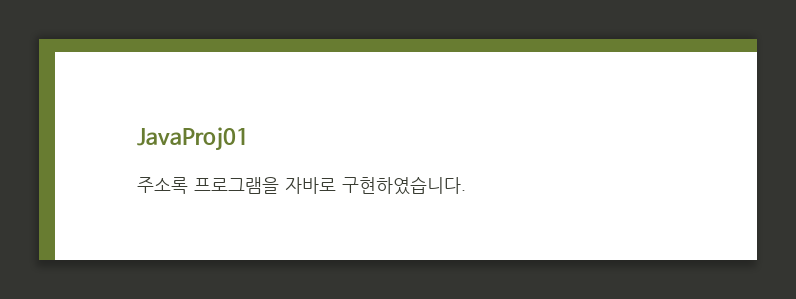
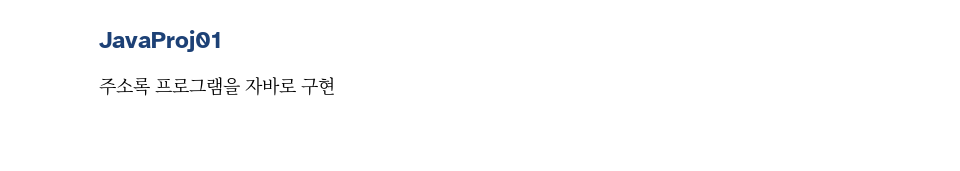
- 주소록 프로그램을 자바로 구현하였습니다.
+ 주소록 프로그램을 자바로 구현

